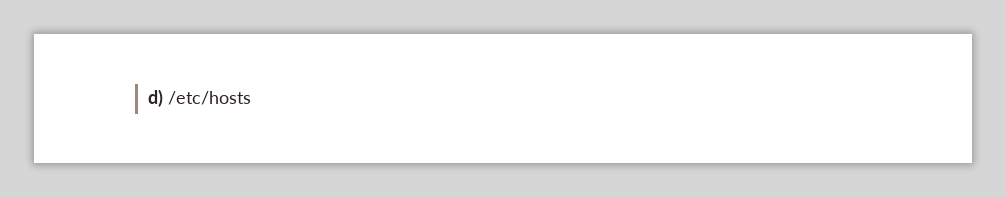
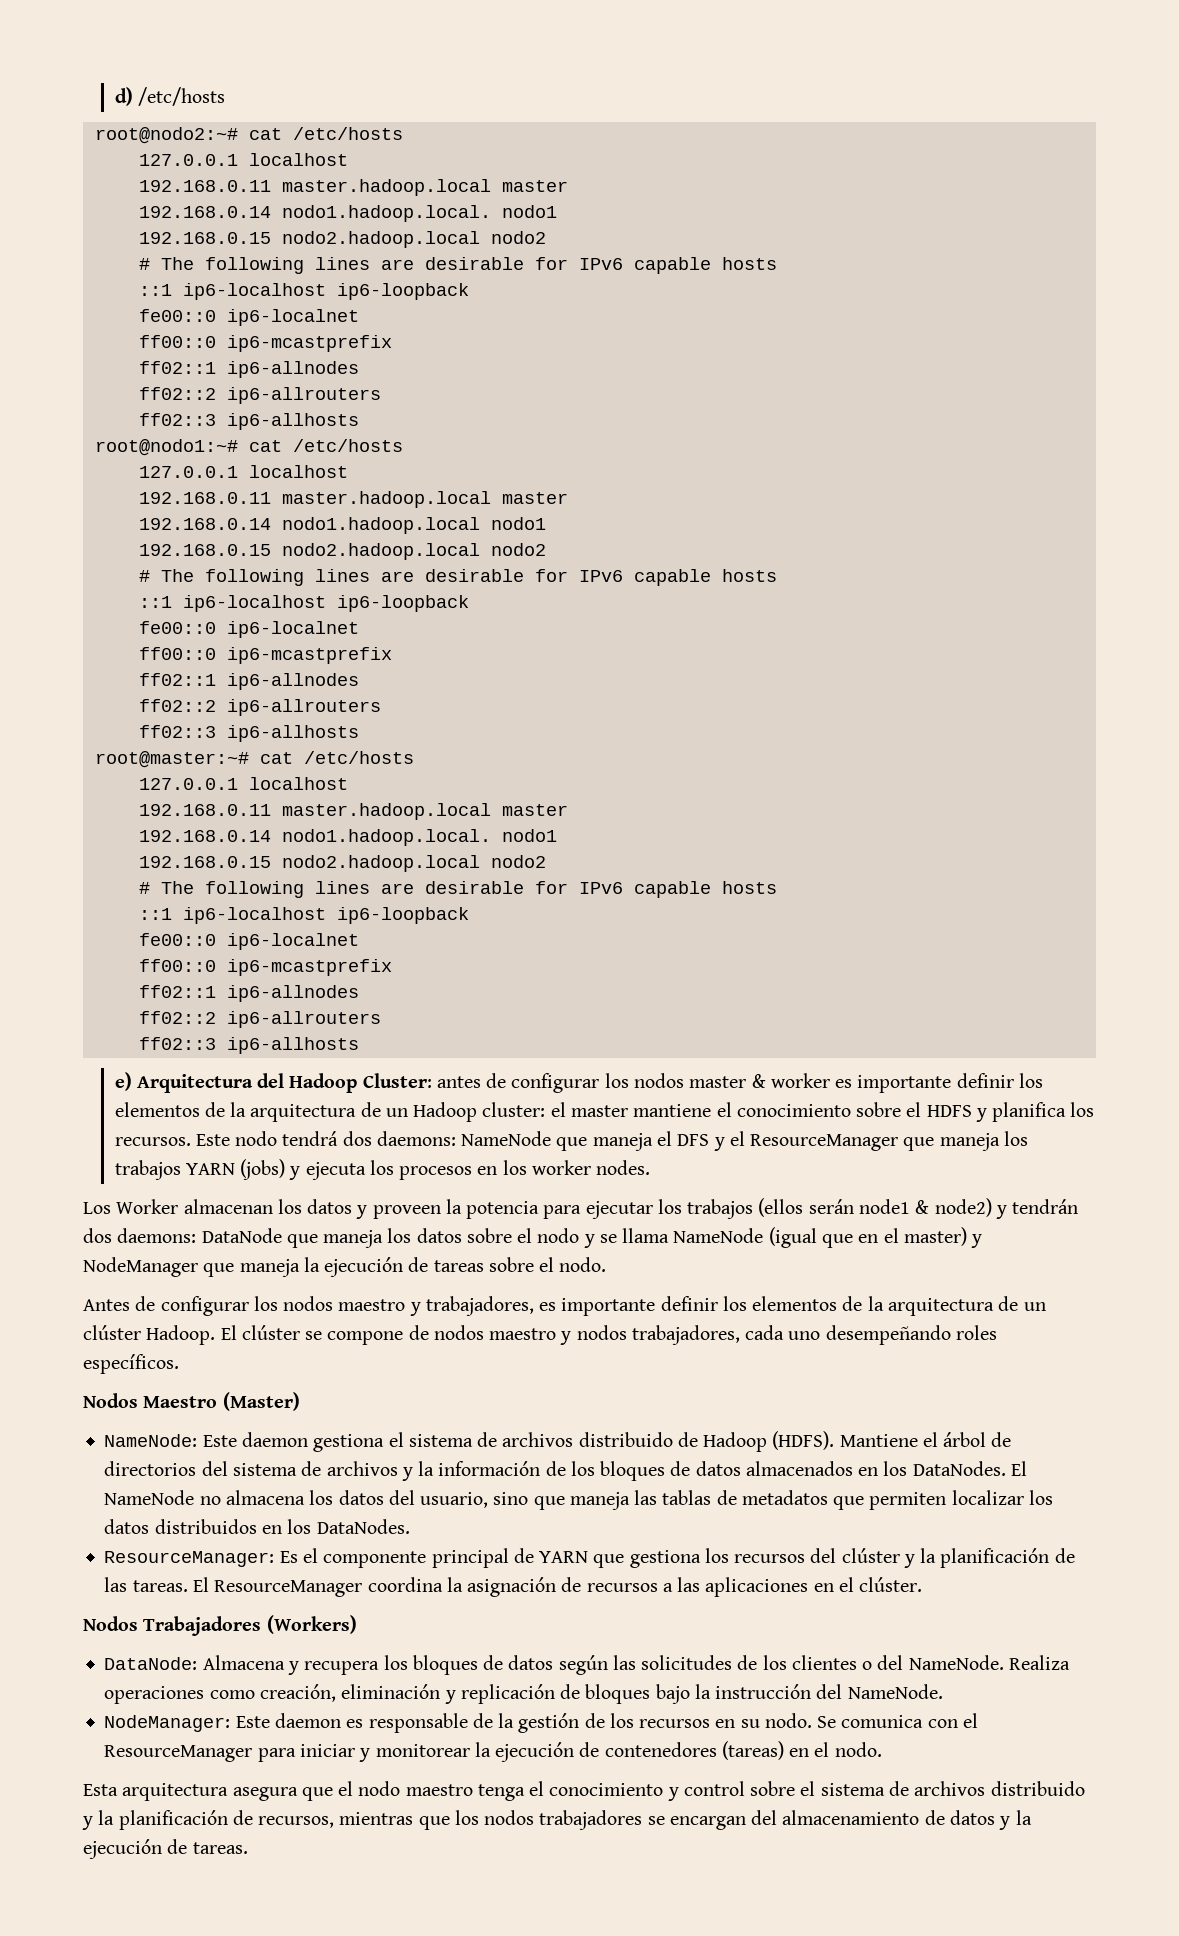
+ root@nodo2:~# cat /etc/hosts
+ 127.0.0.1 localhost
+ 192.168.0.11 master.hadoop.local master
+ 192.168.0.14 nodo1.hadoop.local. nodo1
+ 192.168.0.15 nodo2.hadoop.local nodo2
+ # The following lines are desirable for IPv6 capable hosts
+ ::1 ip6-localhost ip6-loopback
+ fe00::0 ip6-localnet
+ ff00::0 ip6-mcastprefix
+ ff02::1 ip6-allnodes
+ ff02::2 ip6-allrouters
+ ff02::3 ip6-allhosts
+ root@nodo1:~# cat /etc/hosts
+ 127.0.0.1 localhost
+ 192.168.0.11 master.hadoop.local master
+ 192.168.0.14 nodo1.hadoop.local nodo1
+ 192.168.0.15 nodo2.hadoop.local nodo2
+ # The following lines are desirable for IPv6 capable hosts
+ ::1 ip6-localhost ip6-loopback
+ fe00::0 ip6-localnet
+ ff00::0 ip6-mcastprefix
+ ff02::1 ip6-allnodes
+ ff02::2 ip6-allrouters
+ ff02::3 ip6-allhosts
+ root@master:~# cat /etc/hosts
+ 127.0.0.1 localhost
+ 192.168.0.11 master.hadoop.local master
+ 192.168.0.14 nodo1.hadoop.local. nodo1
+ 192.168.0.15 nodo2.hadoop.local nodo2
+ # The following lines are desirable for IPv6 capable hosts
+ ::1 ip6-localhost ip6-loopback
+ fe00::0 ip6-localnet
+ ff00::0 ip6-mcastprefix
+ ff02::1 ip6-allnodes
+ ff02::2 ip6-allrouters
+ ff02::3 ip6-allhosts
+ e) Arquitectura del Hadoop Cluster: antes de configurar los nodos master & worker es importante definir los elementos de la arquitectura de un Hadoop cluster: el master mantiene el conocimiento sobre el HDFS y planifica los recursos. Este nodo tendrá dos daemons: NameNode que maneja el DFS y el ResourceManager que maneja los trabajos YARN (jobs) y ejecuta los procesos en los worker nodes.
+ Los Worker almacenan los datos y proveen la potencia para ejecutar los trabajos (ellos serán node1 & node2) y tendrán dos daemons: DataNode que maneja los datos sobre el nodo y se llama NameNode (igual que en el master) y NodeManager que maneja la ejecución de tareas sobre el nodo.
+ Antes de configurar los nodos maestro y trabajadores, es importante definir los elementos de la arquitectura de un clúster Hadoop. El clúster se compone de nodos maestro y nodos trabajadores, cada uno desempeñando roles específicos.
+ Nodos Maestro (Master)
+ NameNode: Este daemon gestiona el sistema de archivos distribuido de Hadoop (HDFS). Mantiene el árbol de directorios del sistema de archivos y la información de los bloques de datos almacenados en los DataNodes. El NameNode no almacena los datos del usuario, sino que maneja las tablas de metadatos que permiten localizar los datos distribuidos en los DataNodes.
+ ResourceManager: Es el componente principal de YARN que gestiona los recursos del clúster y la planificación de las tareas. El ResourceManager coordina la asignación de recursos a las aplicaciones en el clúster.
+ Nodos Trabajadores (Workers)
+ DataNode: Almacena y recupera los bloques de datos según las solicitudes de los clientes o del NameNode. Realiza operaciones como creación, eliminación y replicación de bloques bajo la instrucción del NameNode.
+ NodeManager: Este daemon es responsable de la gestión de los recursos en su nodo. Se comunica con el ResourceManager para iniciar y monitorear la ejecución de contenedores (tareas) en el nodo.
+ Esta arquitectura asegura que el nodo maestro tenga el conocimiento y control sobre el sistema de archivos distribuido y la planificación de recursos, mientras que los nodos trabajadores se encargan del almacenamiento de datos y la ejecución de tareas.

